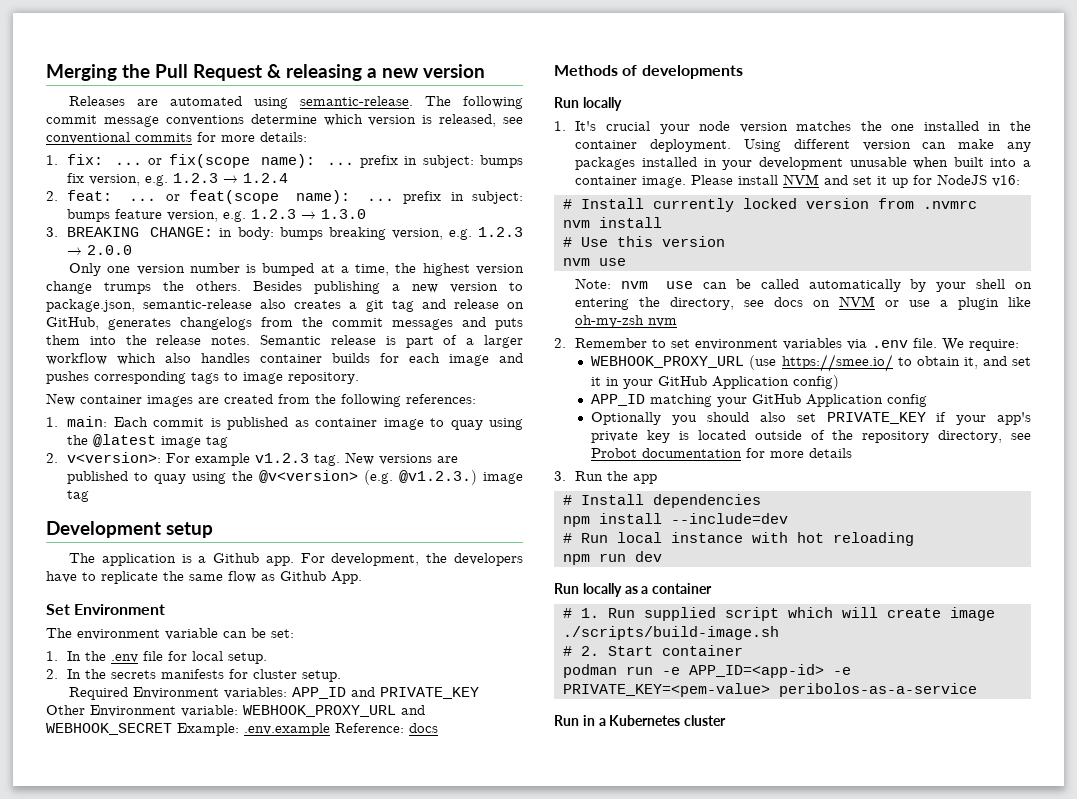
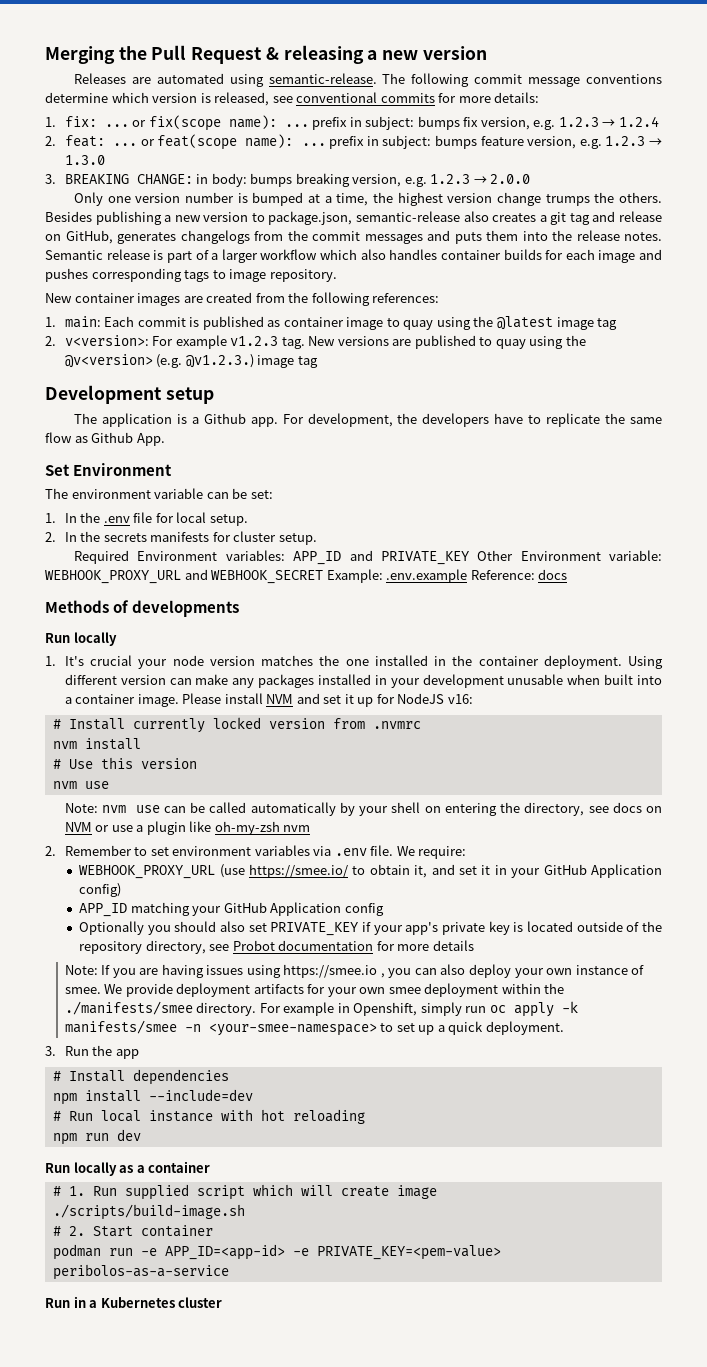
+ Note: If you are having issues using https://smee.io , you can also deploy your own instance of smee. We provide deployment artifacts for your own smee deployment within the ./manifests/smee directory. For example in Openshift, simply run oc apply -k manifests/smee -n <your-smee-namespace> to set up a quick deployment.

